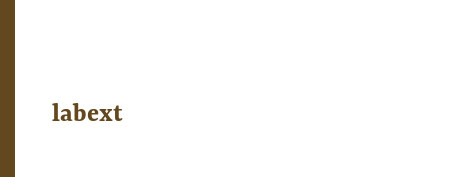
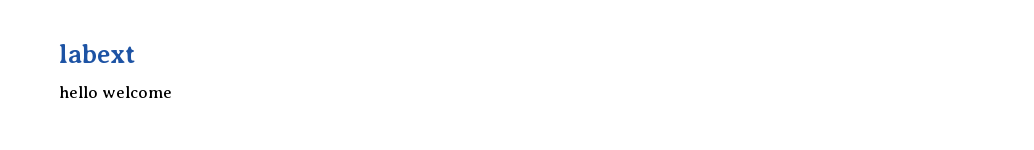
+ hello welcome

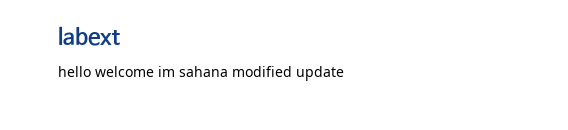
- hello welcome
+ hello welcome im sahana modified update

